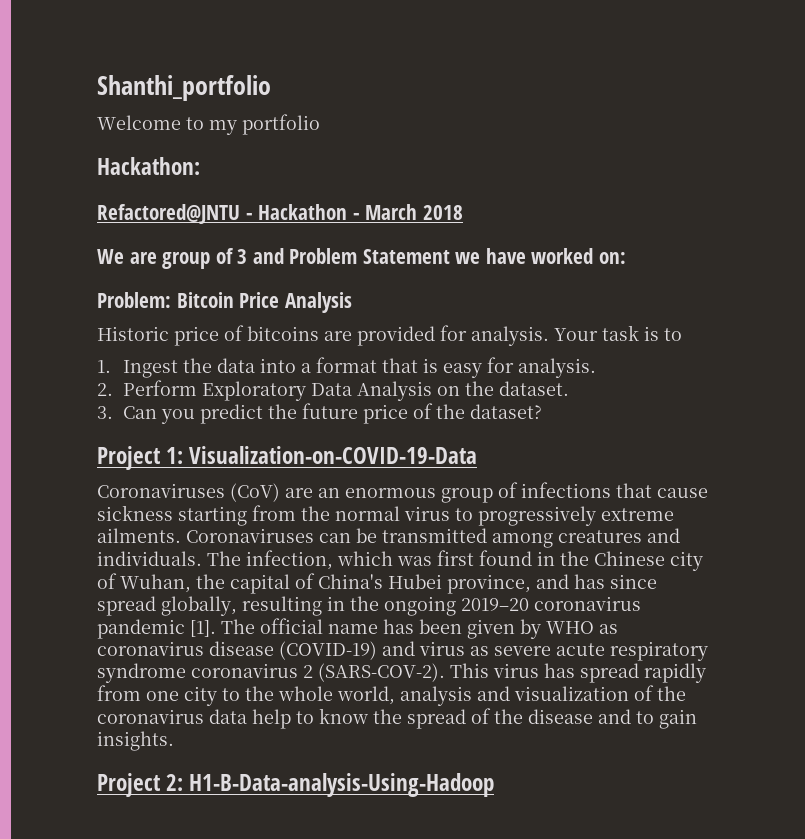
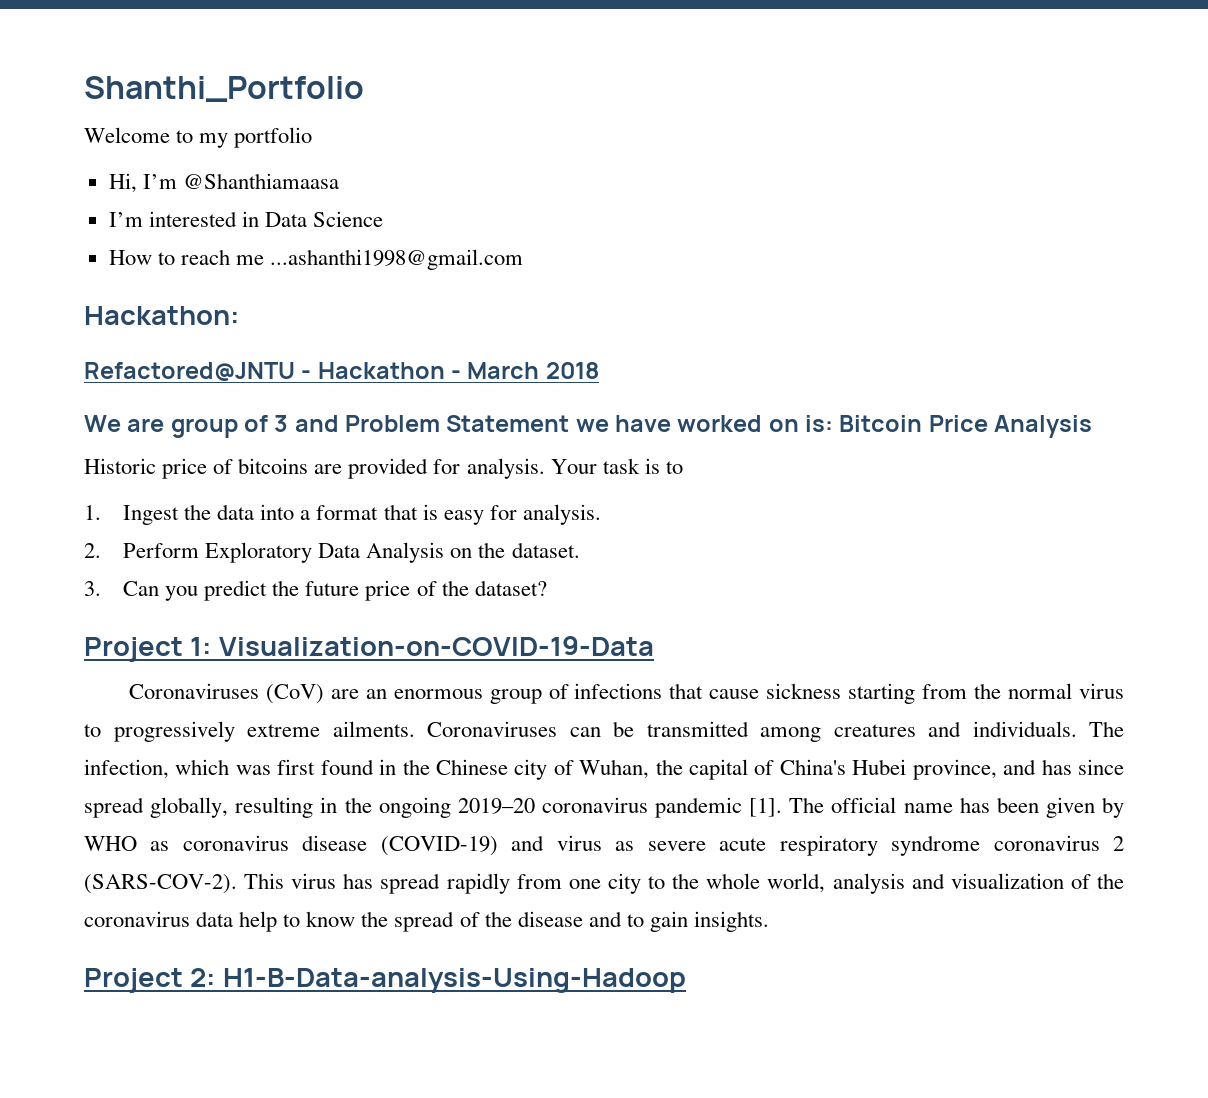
- Shanthi_portfolio
+ Shanthi_Portfolio
+ Hi, I’m @Shanthiamaasa
+ I’m interested in Data Science
+ How to reach me ...ashanthi1998@gmail.com
- We are group of 3 and Problem Statement we have worked on:
- Problem: Bitcoin Price Analysis
+ We are group of 3 and Problem Statement we have worked on is: Bitcoin Price Analysis

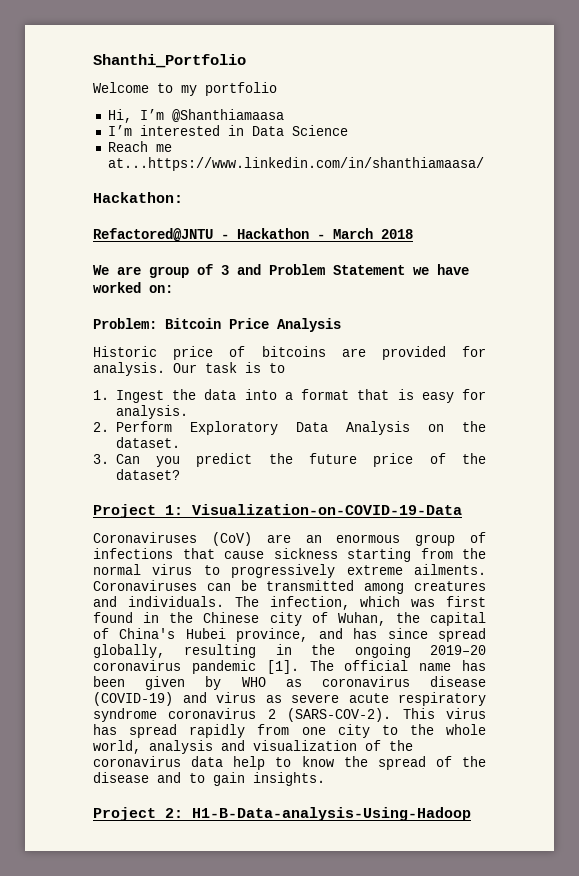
- How to reach me ...ashanthi1998@gmail.com
+ Reach me at...https://www.linkedin.com/in/shanthiamaasa/
- We are group of 3 and Problem Statement we have worked on is: Bitcoin Price Analysis
+ We are group of 3 and Problem Statement we have worked on:
+ Problem: Bitcoin Price Analysis
- Your task is to
+ Our task is to

